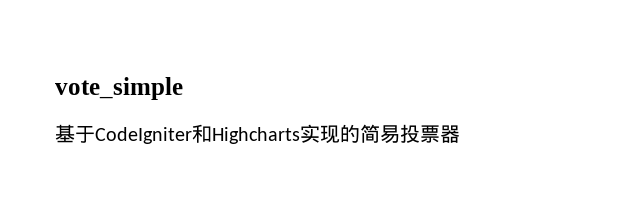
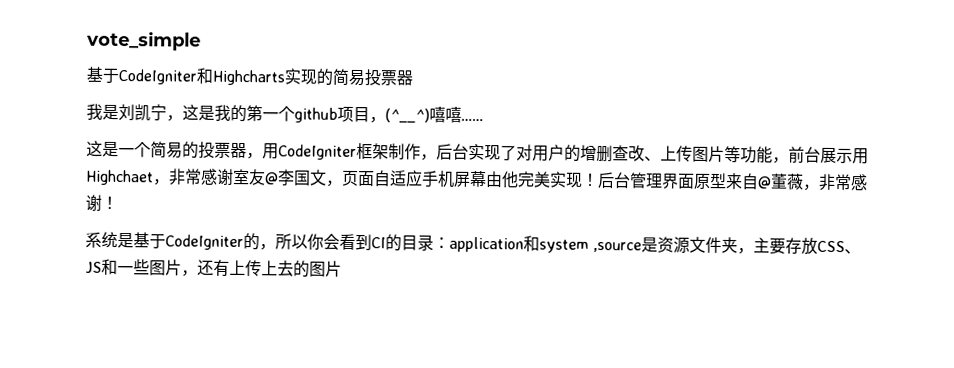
+ 我是刘凯宁，这是我的第一个github项目，(^__^)嘻嘻……
+ 这是一个简易的投票器，用CodeIgniter框架制作，后台实现了对用户的增删查改、上传图片等功能，前台展示用Highchaet，非常感谢室友@李国文，页面自适应手机屏幕由他完美实现！后台管理界面原型来自@董薇，非常感谢！
+ 系统是基于CodeIgniter的，所以你会看到CI的目录：application和system ,source是资源文件夹，主要存放CSS、JS和一些图片，还有上传上去的图片

